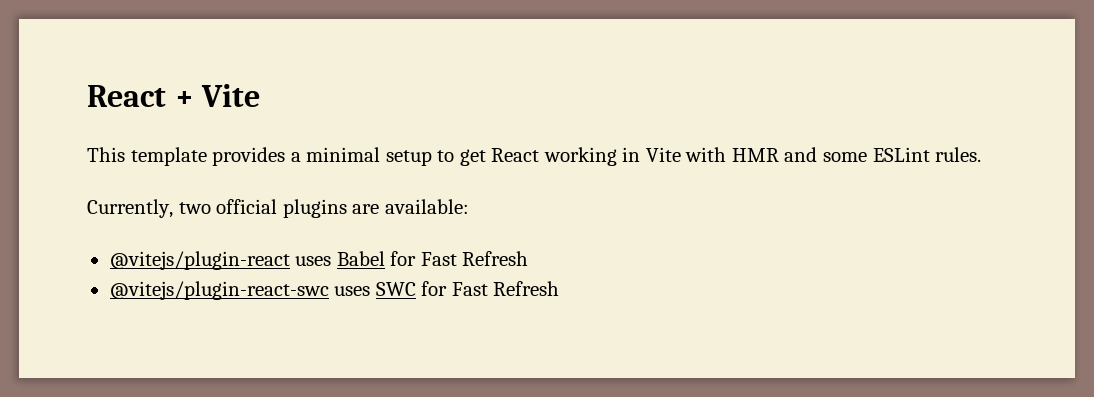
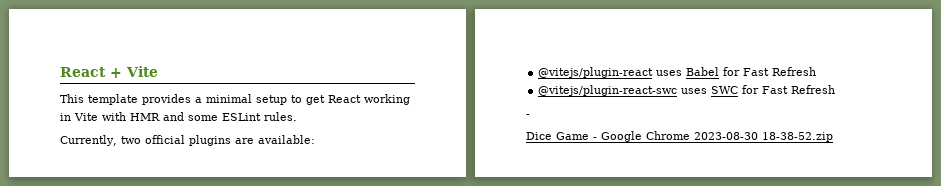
  @vitejs/plugin-react-swc uses SWC for Fast Refresh
+ -
+ Dice Game - Google Chrome 2023-08-30 18-38-52.zip

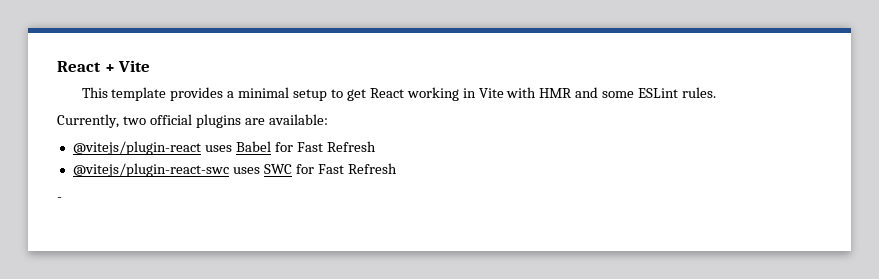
- Dice Game - Google Chrome 2023-08-30 18-38-52.zip

